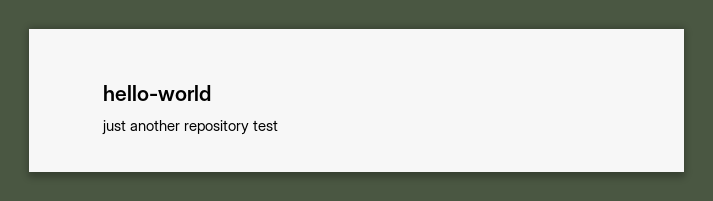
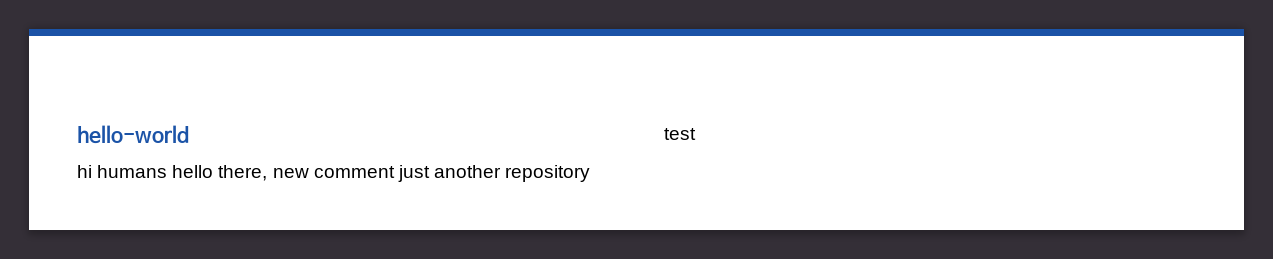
- just another repository test
+ hi humans hello there, new comment just another repository test

